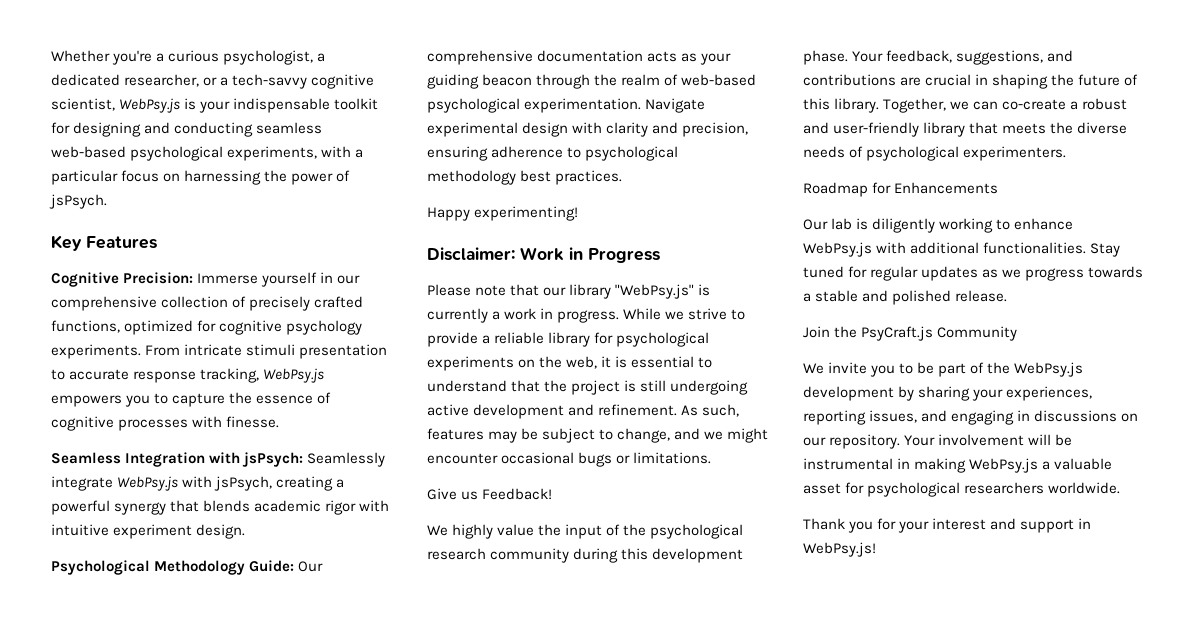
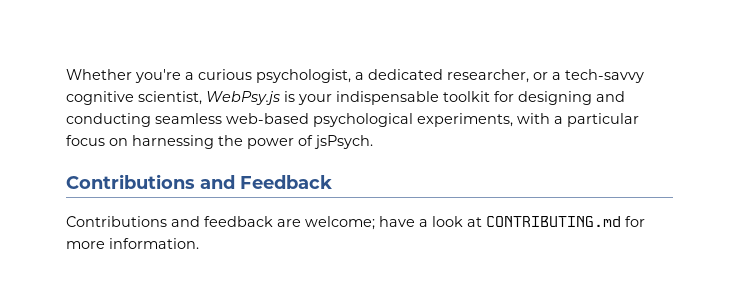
- Key Features
- Cognitive Precision: Immerse yourself in our comprehensive collection of precisely crafted functions, optimized for cognitive psychology experiments. From intricate stimuli presentation to accurate response tracking, WebPsy.js empowers you to capture the essence of cognitive processes with finesse.
- Seamless Integration with jsPsych: Seamlessly integrate WebPsy.js with jsPsych, creating a powerful synergy that blends academic rigor with intuitive experiment design.
- Psychological Methodology Guide: Our comprehensive documentation acts as your guiding beacon through the realm of web-based psychological experimentation. Navigate experimental design with clarity and precision, ensuring adherence to psychological methodology best practices.
- Happy experimenting!
- Disclaimer: Work in Progress
- Please note that our library "WebPsy.js" is currently a work in progress. While we strive to provide a reliable library for psychological experiments on the web, it is essential to understand that the project is still undergoing active development and refinement. As such, features may be subject to change, and we might encounter occasional bugs or limitations.
- Give us Feedback!
- We highly value the input of the psychological research community during this development phase. Your feedback, suggestions, and contributions are crucial in shaping the future of this library. Together, we can co-create a robust and user-friendly library that meets the diverse needs of psychological experimenters.
- Roadmap for Enhancements
- Our lab is diligently working to enhance WebPsy.js with additional functionalities. Stay tuned for regular updates as we progress towards a stable and polished release.
- Join the PsyCraft.js Community
- We invite you to be part of the WebPsy.js development by sharing your experiences, reporting issues, and engaging in discussions on our repository. Your involvement will be instrumental in making WebPsy.js a valuable asset for psychological researchers worldwide.
- Thank you for your interest and support in WebPsy.js!
+ Contributions and Feedback
+ Contributions and feedback are welcome; have a look at CONTRIBUTING.md for more information.

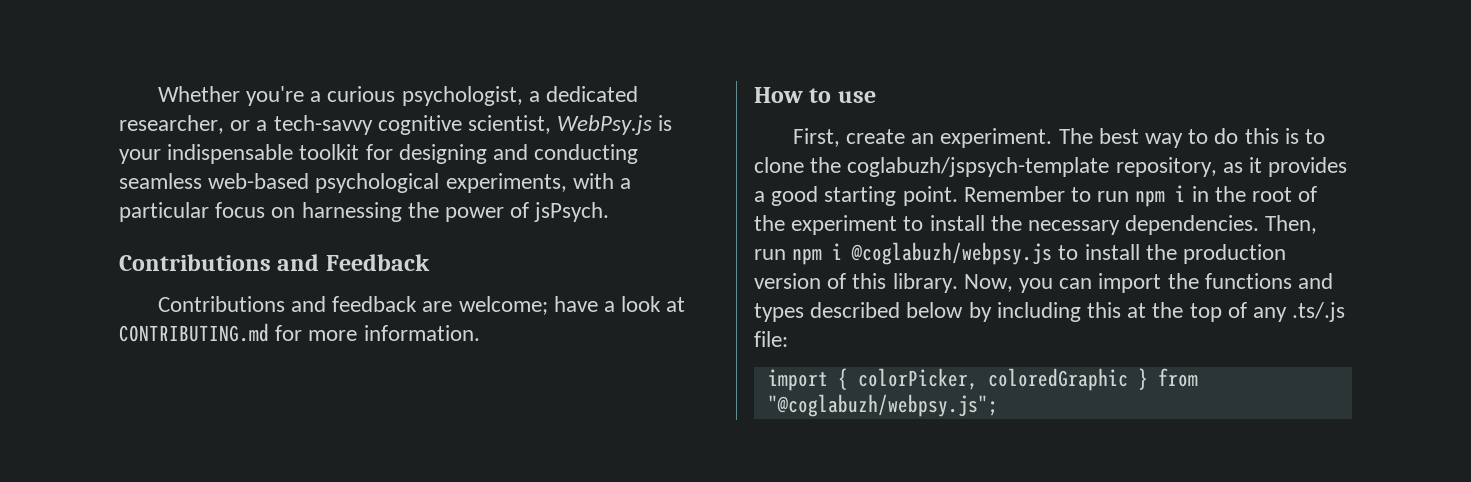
+ How to use
+ First, create an experiment. The best way to do this is to clone the coglabuzh/jspsych-template repository, as it provides a good starting point. Remember to run npm i in the root of the experiment to install the necessary dependencies. Then, run npm i @coglabuzh/webpsy.js to install the production version of this library. Now, you can import the functions and types described below by including this at the top of any .ts/.js file:
+ import { colorPicker, coloredGraphic } from "@coglabuzh/webpsy.js";

